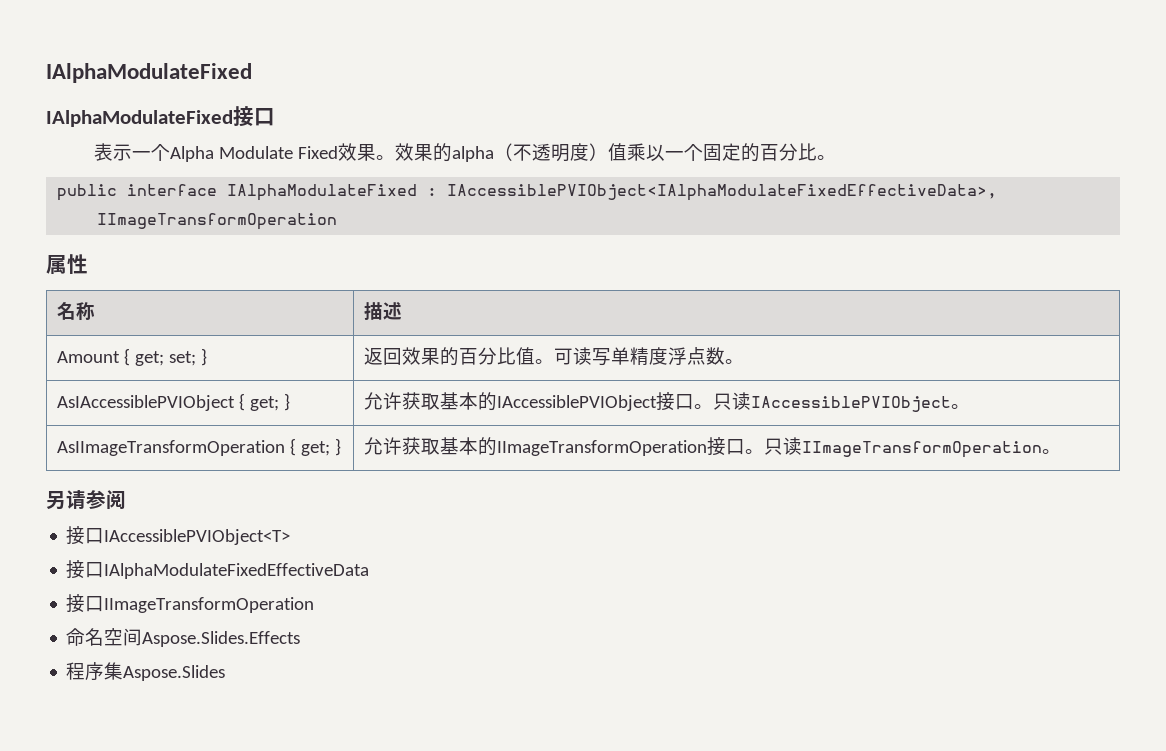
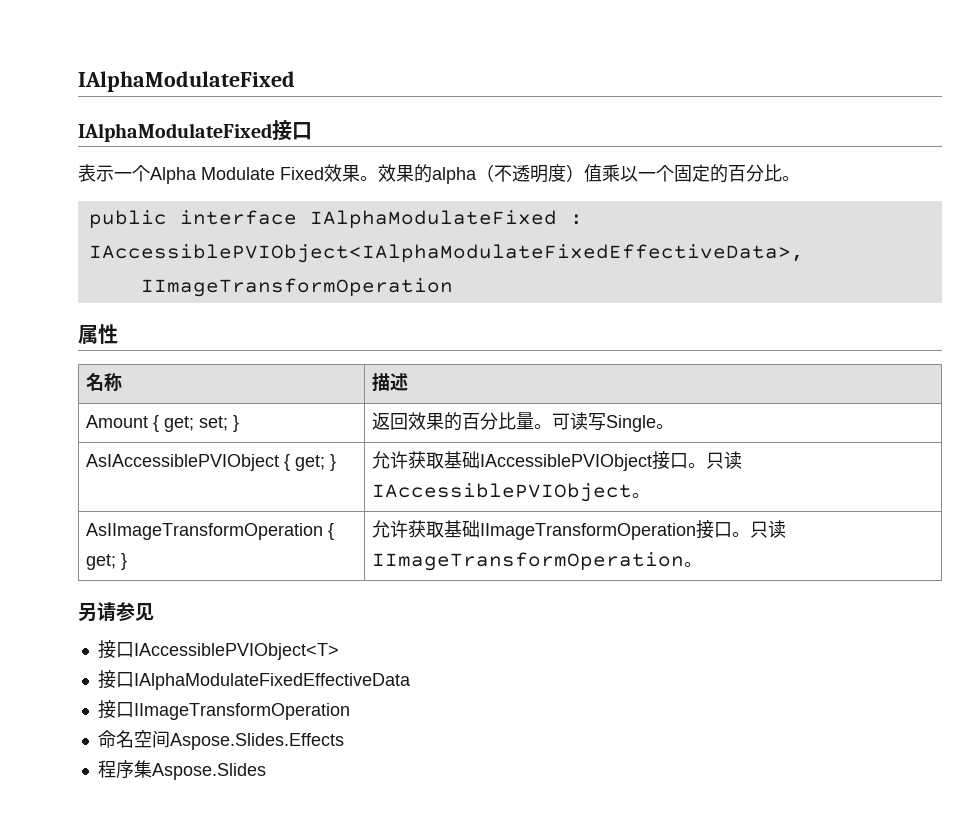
- Amount { get; set; } | 返回效果的百分比值。可读写单精度浮点数。
+ Amount { get; set; } | 返回效果的百分比量。可读写Single。
- AsIAccessiblePVIObject { get; } | 允许获取基本的IAccessiblePVIObject接口。只读IAccessiblePVIObject。
+ AsIAccessiblePVIObject { get; } | 允许获取基础IAccessiblePVIObject接口。只读IAccessiblePVIObject。
- AsIImageTransformOperation { get; } | 允许获取基本的IImageTransformOperation接口。只读IImageTransformOperation。
+ AsIImageTransformOperation { get; } | 允许获取基础IImageTransformOperation接口。只读IImageTransformOperation。
- 另请参阅
+ 另请参见

